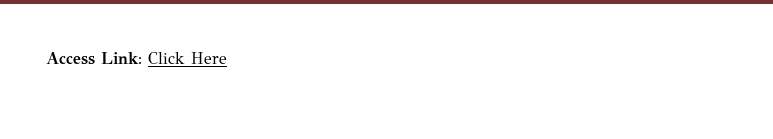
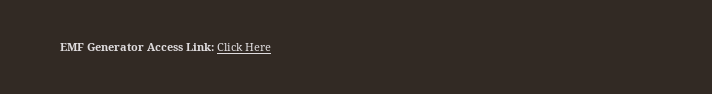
- Access Link: Click Here
+ EMF Generator Access Link: Click Here

